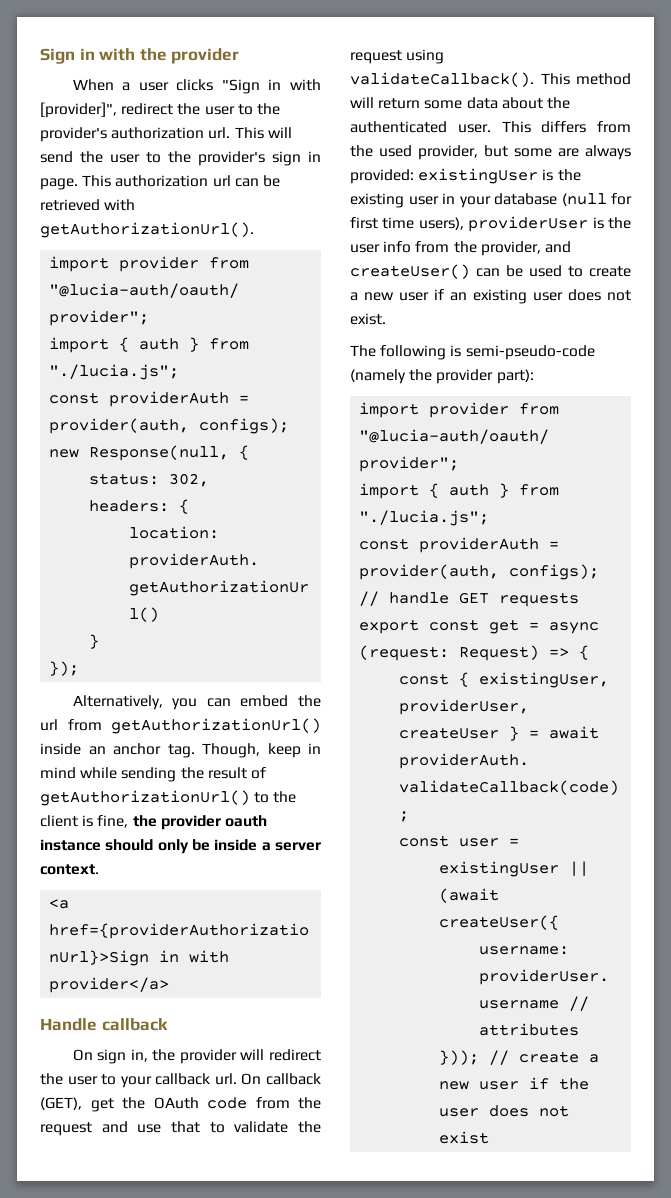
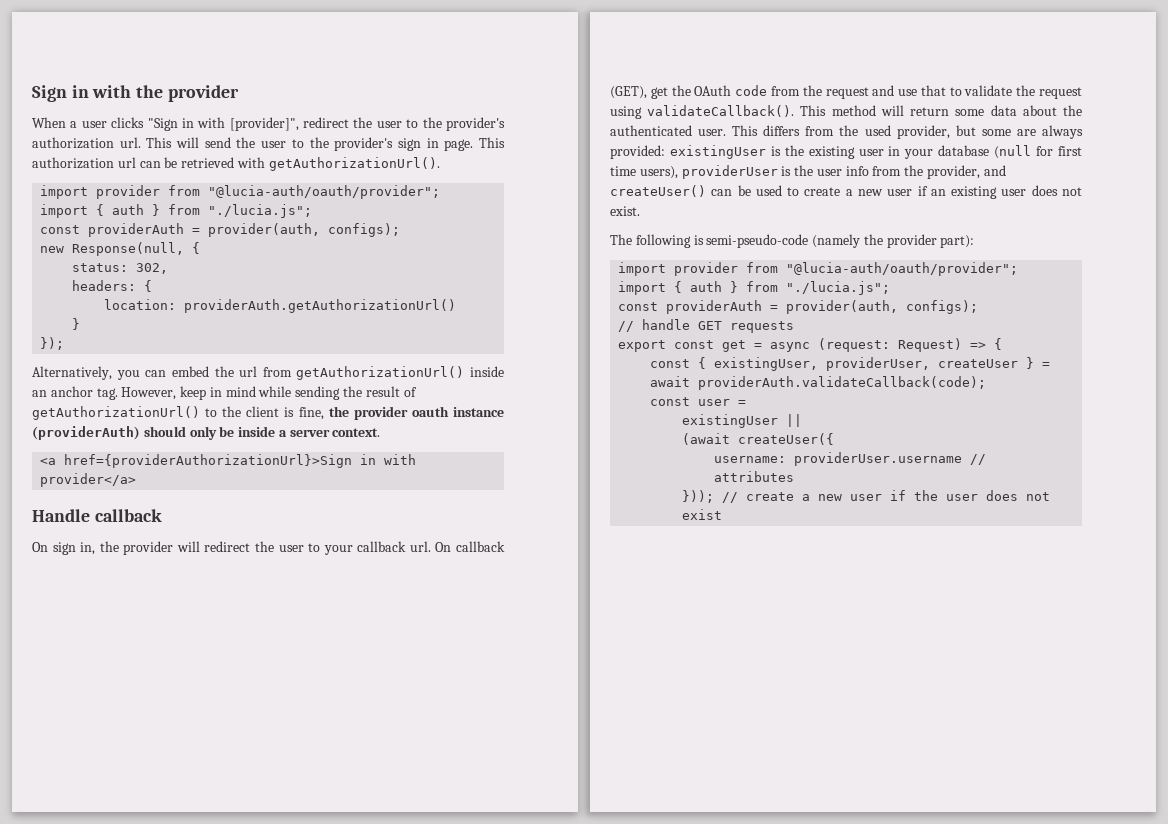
- Though, keep in mind while sending the result of getAuthorizationUrl() to the client is fine, the provider oauth instance should only be inside a server context.
+ However, keep in mind while sending the result of getAuthorizationUrl() to the client is fine, the provider oauth instance (providerAuth) should only be inside a server context.

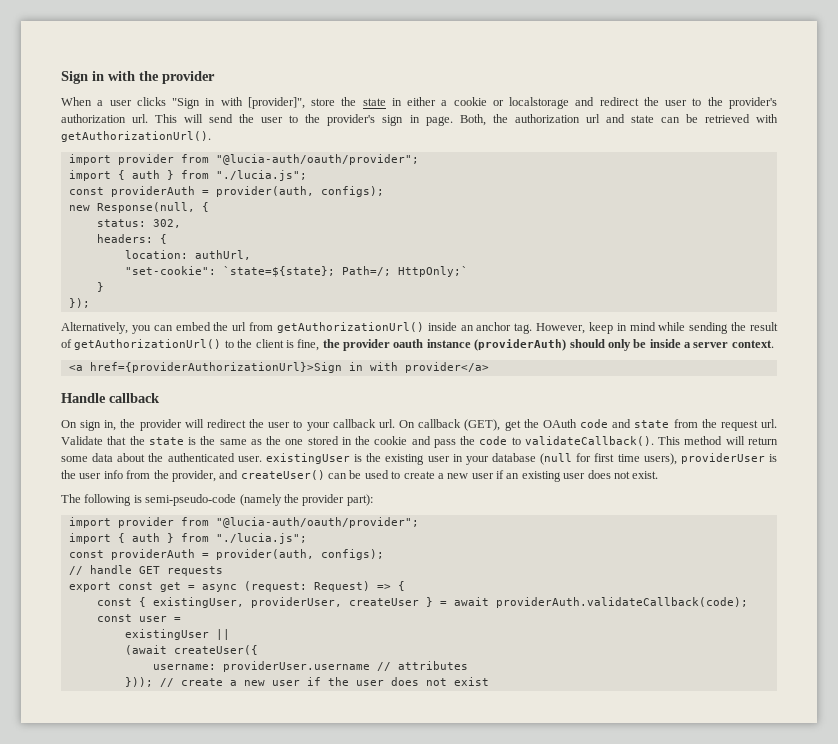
- When a user clicks "Sign in with [provider]", redirect the user to the provider's authorization url.
+ When a user clicks "Sign in with [provider]", store the state in either a cookie or localstorage and redirect the user to the provider's authorization url.
- This authorization url can be retrieved with getAuthorizationUrl().
+ Both, the authorization url and state can be retrieved with getAuthorizationUrl().
- location: providerAuth.getAuthorizationUrl()
+ location: authUrl,
+ "set-cookie": `state=${state}; Path=/; HttpOnly;`
- On callback (GET), get the OAuth code from the request and use that to validate the request using validateCallback().
+ On callback (GET), get the OAuth code and state from the request url. Validate that the state is the same as the one stored in the cookie and pass the code to validateCallback().
- This method will return some data about the authenticated user. This differs from the used provider, but some are always provided: existingUser is the existing user in your database (null for first time users), providerUser is the user info from the provider, and createUser() can be used to create a new user if an existing user does not exist.
+ This method will return some data about the authenticated user. existingUser is the existing user in your database (null for first time users), providerUser is the user info from the provider, and createUser() can be used to create a new user if an existing user does not exist.

